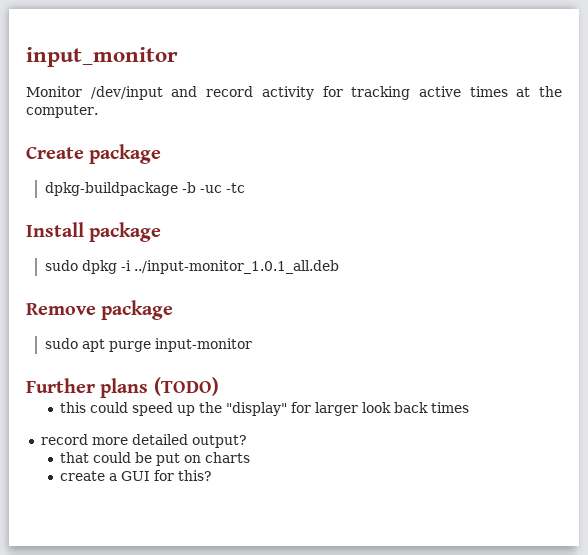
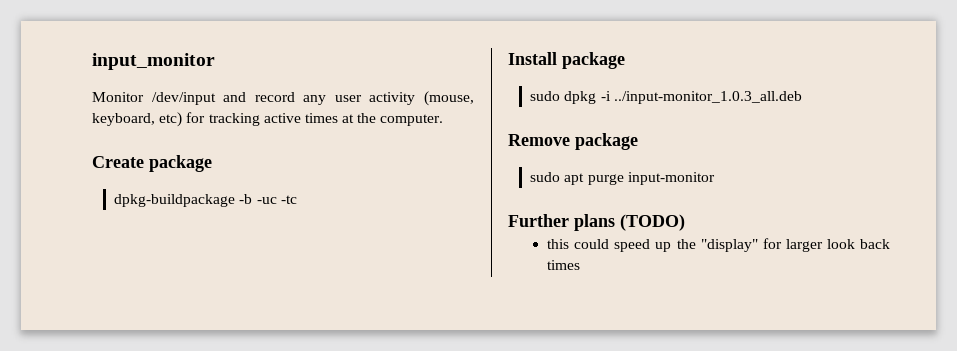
- Monitor /dev/input and record activity for tracking active times at the computer.
+ Monitor /dev/input and record any user activity (mouse, keyboard, etc) for tracking active times at the computer.
- sudo dpkg -i ../input-monitor_1.0.1_all.deb
+ sudo dpkg -i ../input-monitor_1.0.3_all.deb
- record more detailed output?
- that could be put on charts
- create a GUI for this?

